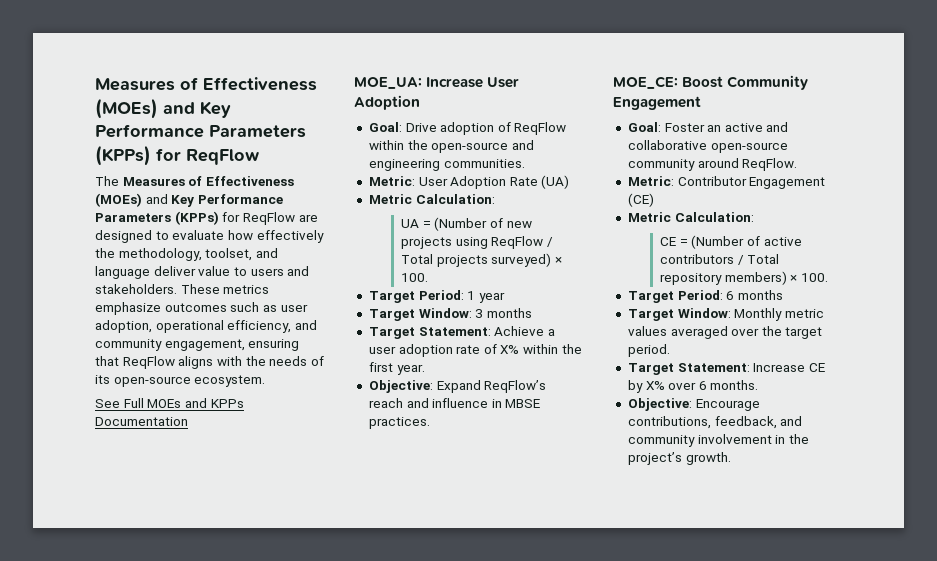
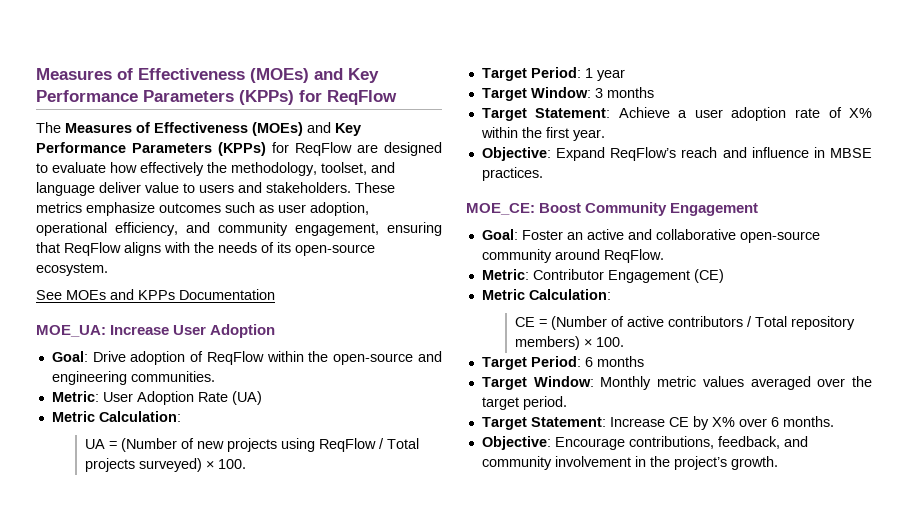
- See Full MOEs and KPPs Documentation
+ See MOEs and KPPs Documentation

